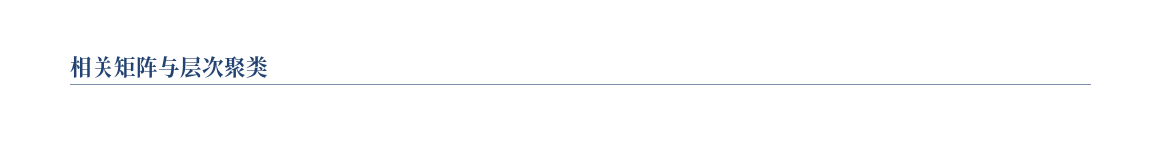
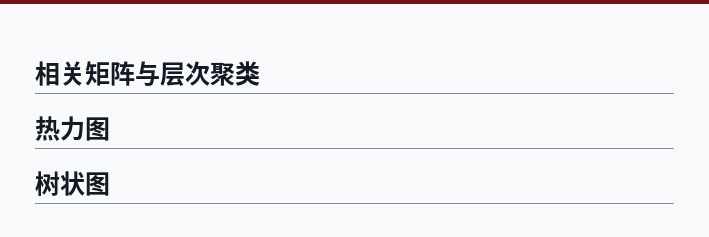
+ 热力图
+ 树状图

